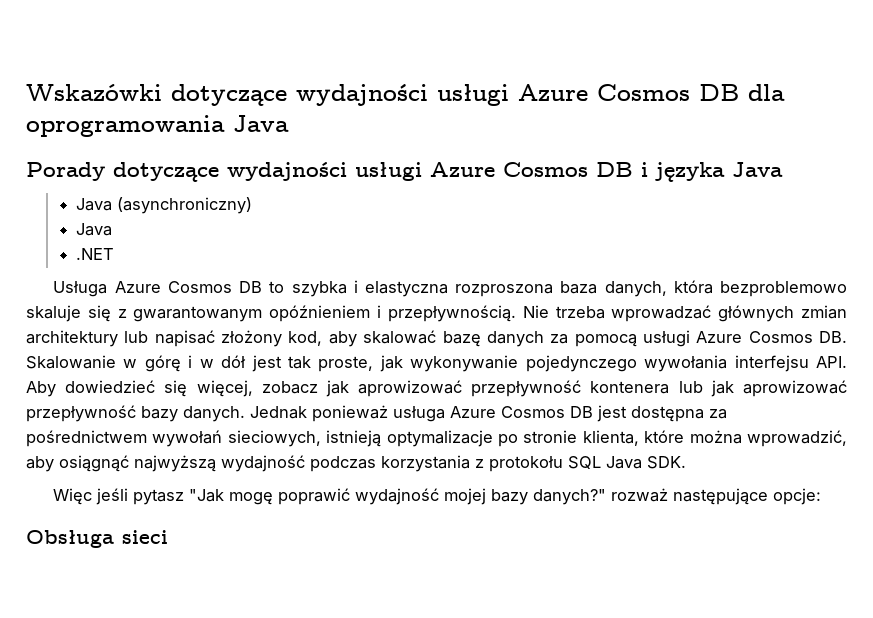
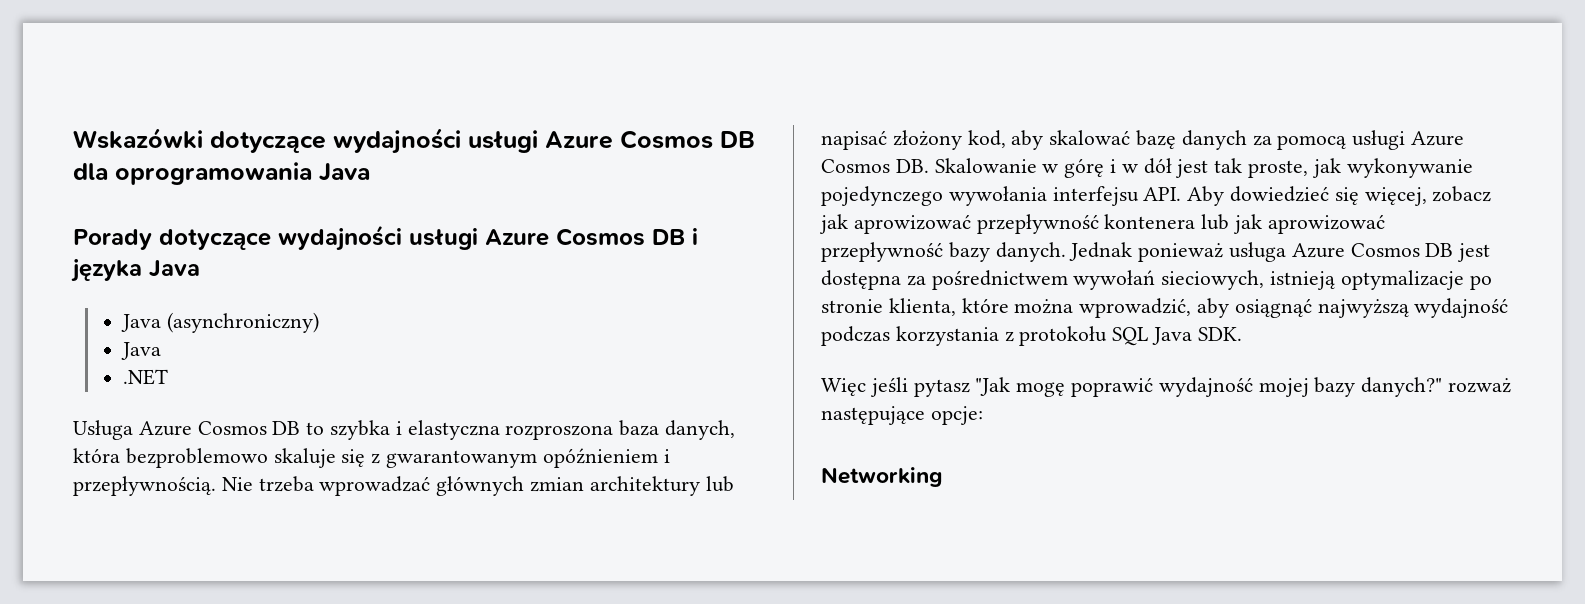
- Obsługa sieci
+ Networking

